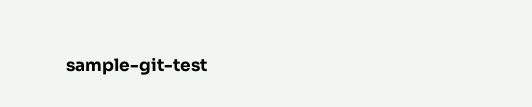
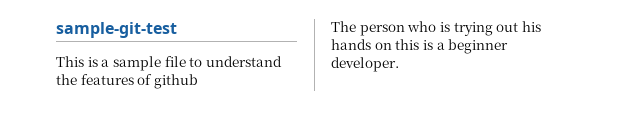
+ This is a sample file to understand the features of github
+ The person who is trying out his hands on this is a beginner developer.

